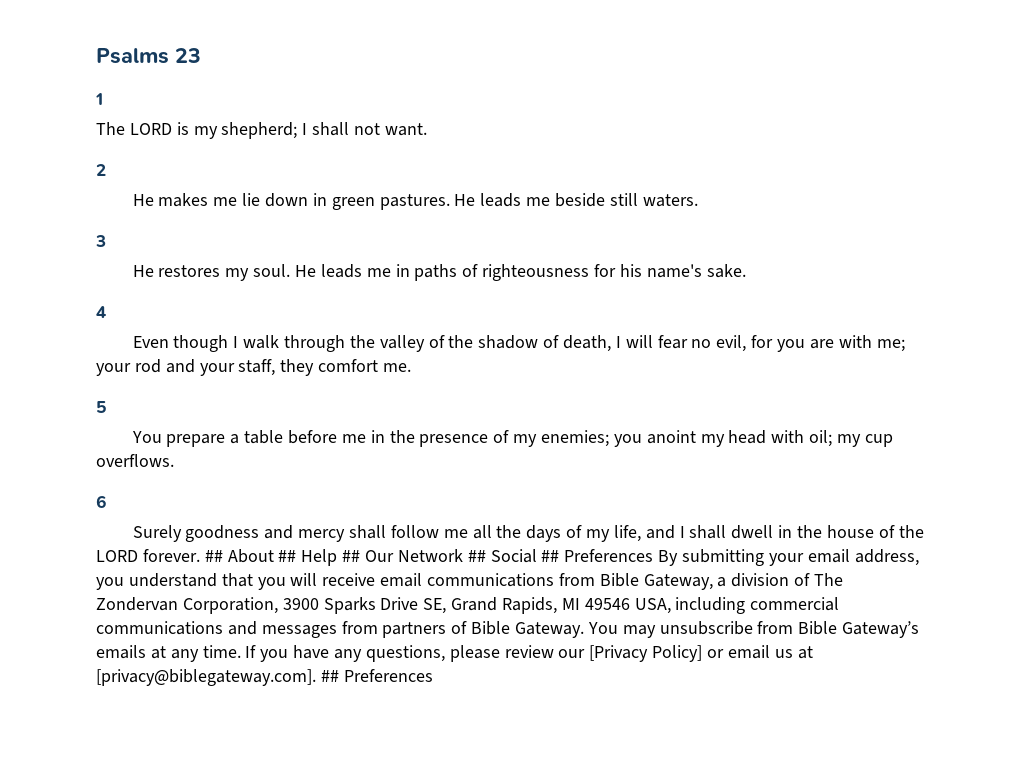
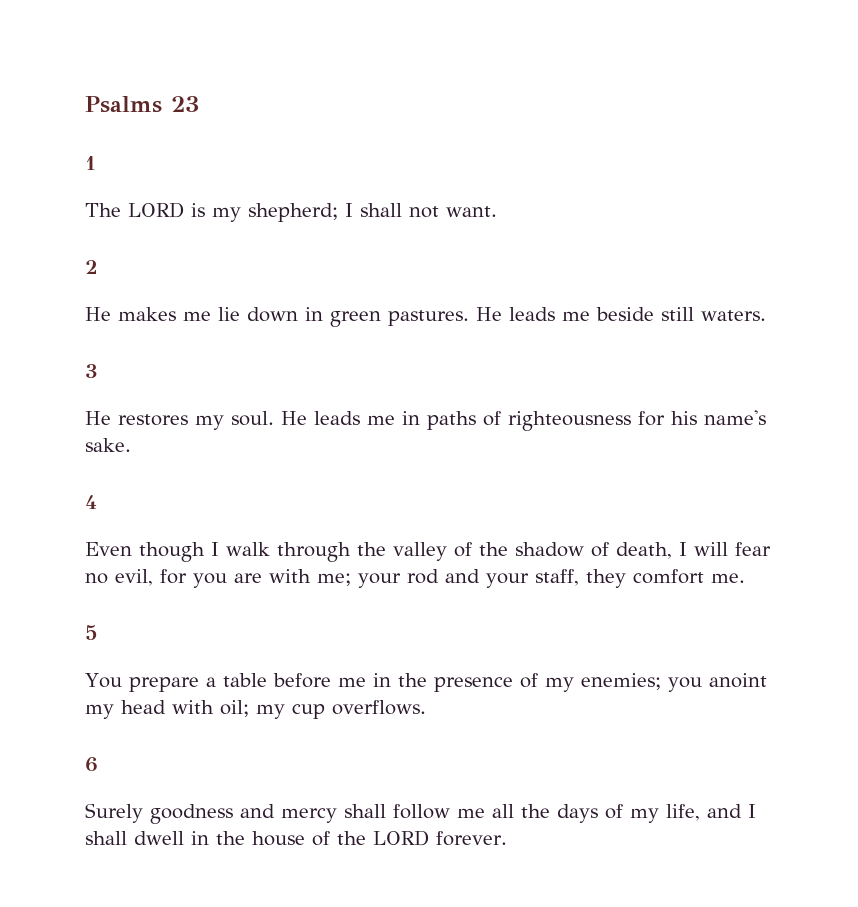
- ## About ## Help ## Our Network ## Social ## Preferences By submitting your email address, you understand that you will receive email communications from Bible Gateway, a division of The Zondervan Corporation, 3900 Sparks Drive SE, Grand Rapids, MI 49546 USA, including commercial communications and messages from partners of Bible Gateway. You may unsubscribe from Bible Gateway’s emails at any time. If you have any questions, please review our [Privacy Policy] or email us at [privacy@biblegateway.com]. ## Preferences

